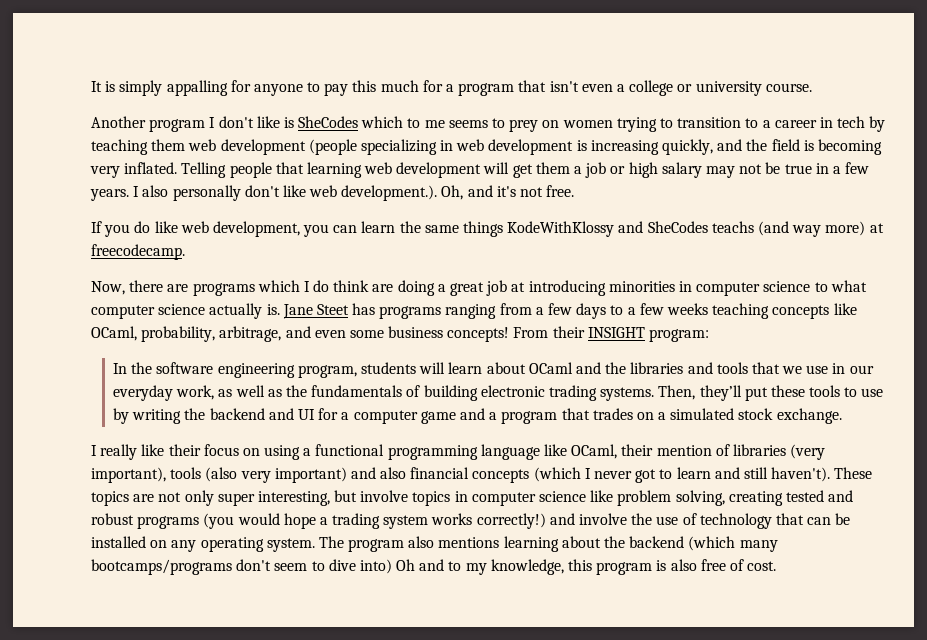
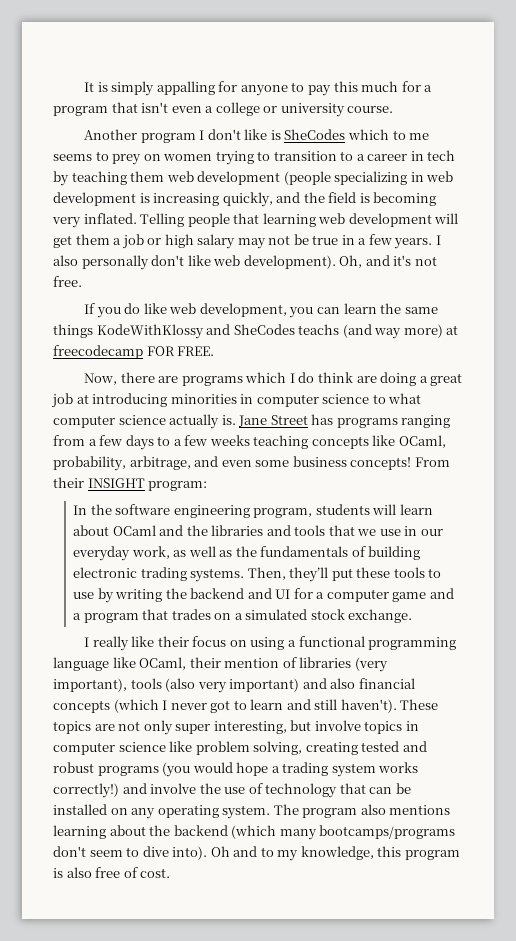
- I also personally don't like web development.). Oh, and it's not free.
+ I also personally don't like web development). Oh, and it's not free.
- If you do like web development, you can learn the same things KodeWithKlossy and SheCodes teachs (and way more) at freecodecamp.
+ If you do like web development, you can learn the same things KodeWithKlossy and SheCodes teachs (and way more) at freecodecamp FOR FREE.
- Jane Steet has programs ranging from a few days to a few weeks teaching concepts like OCaml, probability, arbitrage, and even some business concepts!
+ Jane Street has programs ranging from a few days to a few weeks teaching concepts like OCaml, probability, arbitrage, and even some business concepts!
- The program also mentions learning about the backend (which many bootcamps/programs don't seem to dive into) Oh and to my knowledge, this program is also free of cost.
+ The program also mentions learning about the backend (which many bootcamps/programs don't seem to dive into). Oh and to my knowledge, this program is also free of cost.

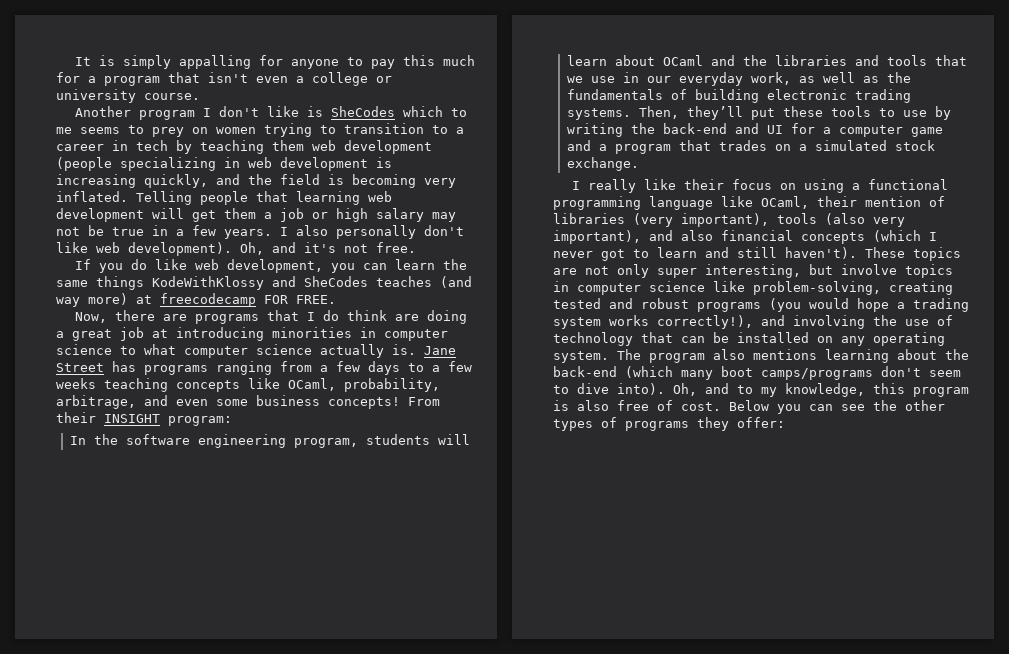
- If you do like web development, you can learn the same things KodeWithKlossy and SheCodes teachs (and way more) at freecodecamp FOR FREE.
+ If you do like web development, you can learn the same things KodeWithKlossy and SheCodes teaches (and way more) at freecodecamp FOR FREE.
- Now, there are programs which I do think are doing a great job at introducing minorities in computer science to what computer science actually is.
+ Now, there are programs that I do think are doing a great job at introducing minorities in computer science to what computer science actually is.
- Then, they’ll put these tools to use by writing the backend and UI for a computer game and a program that trades on a simulated stock exchange.
+ Then, they’ll put these tools to use by writing the back-end and UI for a computer game and a program that trades on a simulated stock exchange.
- I really like their focus on using a functional programming language like OCaml, their mention of libraries (very important), tools (also very important) and also financial concepts (which I never got to learn and still haven't).
+ I really like their focus on using a functional programming language like OCaml, their mention of libraries (very important), tools (also very important), and also financial concepts (which I never got to learn and still haven't).
- These topics are not only super interesting, but involve topics in computer science like problem solving, creating tested and robust programs (you would hope a trading system works correctly!) and involve the use of technology that can be installed on any operating system.
+ These topics are not only super interesting, but involve topics in computer science like problem-solving, creating tested and robust programs (you would hope a trading system works correctly!), and involving the use of technology that can be installed on any operating system.
- The program also mentions learning about the backend (which many bootcamps/programs don't seem to dive into).
+ The program also mentions learning about the back-end (which many boot camps/programs don't seem to dive into).
- Oh and to my knowledge, this program is also free of cost.
+ Oh, and to my knowledge, this program is also free of cost.
+ Below you can see the other types of programs they offer:

